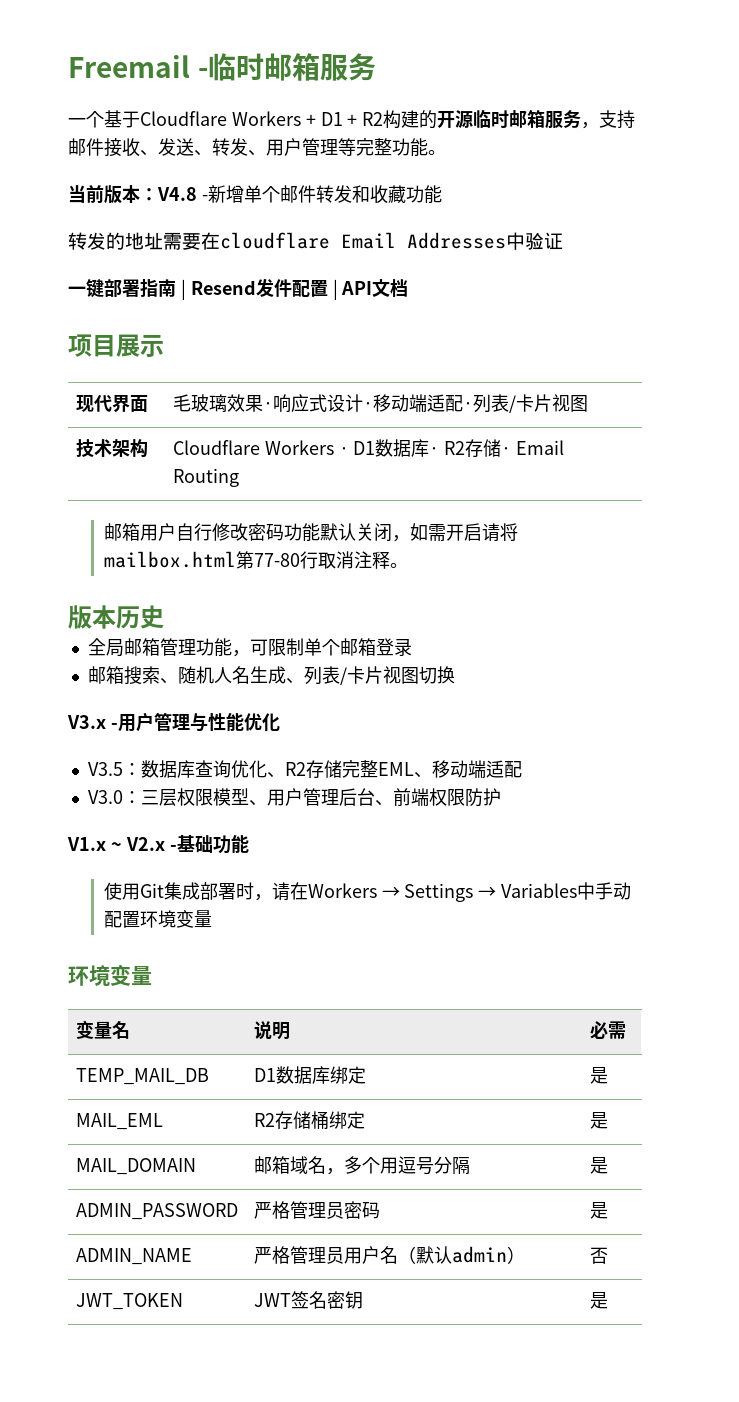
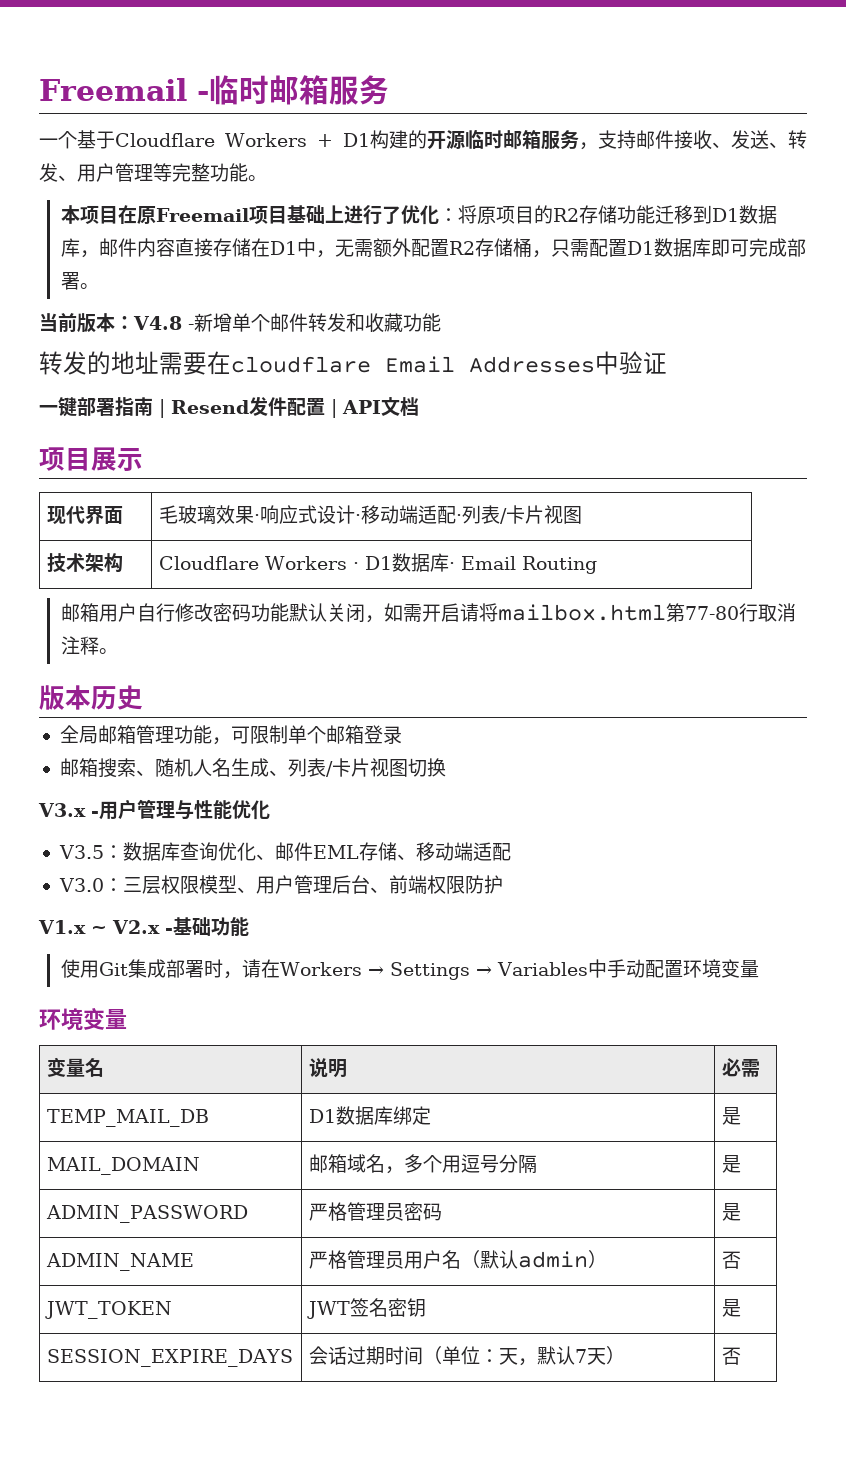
- 一个基于Cloudflare Workers + D1 + R2构建的开源临时邮箱服务，支持邮件接收、发送、转发、用户管理等完整功能。
+ 一个基于Cloudflare Workers + D1构建的开源临时邮箱服务，支持邮件接收、发送、转发、用户管理等完整功能。
+ 本项目在原Freemail项目基础上进行了优化：将原项目的R2存储功能迁移到D1数据库，邮件内容直接存储在D1中，无需额外配置R2存储桶，只需配置D1数据库即可完成部署。
- 技术架构 | Cloudflare Workers · D1数据库· R2存储· Email Routing
+ 技术架构 | Cloudflare Workers · D1数据库· Email Routing
- V3.5：数据库查询优化、R2存储完整EML、移动端适配
+ V3.5：数据库查询优化、邮件EML存储、移动端适配
- MAIL_EML | R2存储桶绑定 | 是
+ SESSION_EXPIRE_DAYS | 会话过期时间（单位：天，默认7天） | 否

